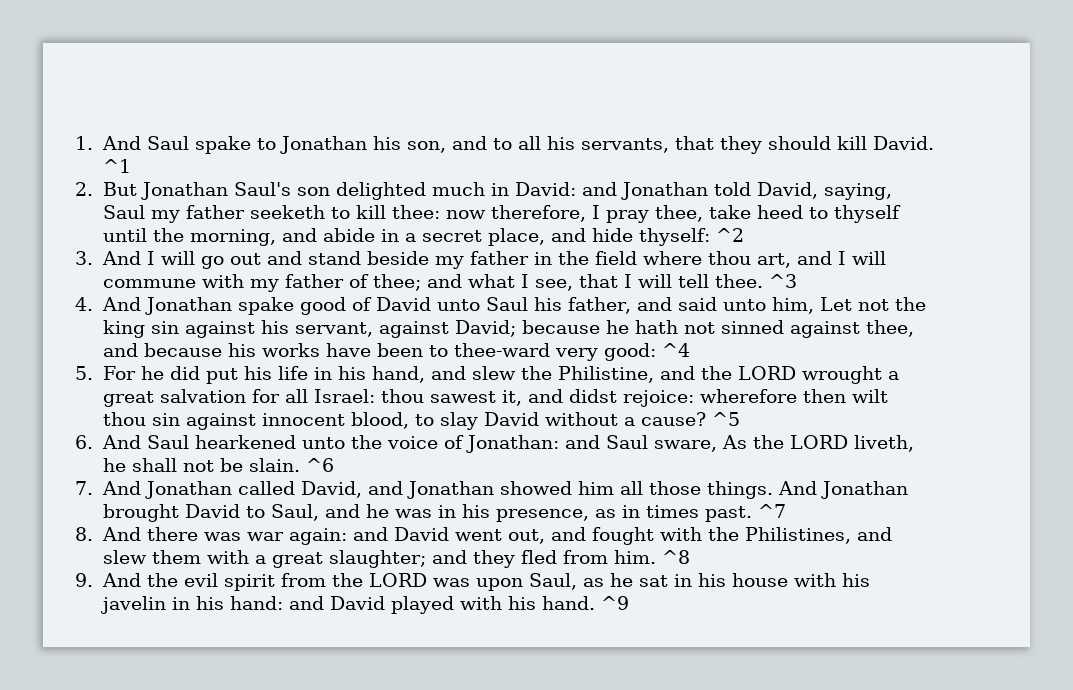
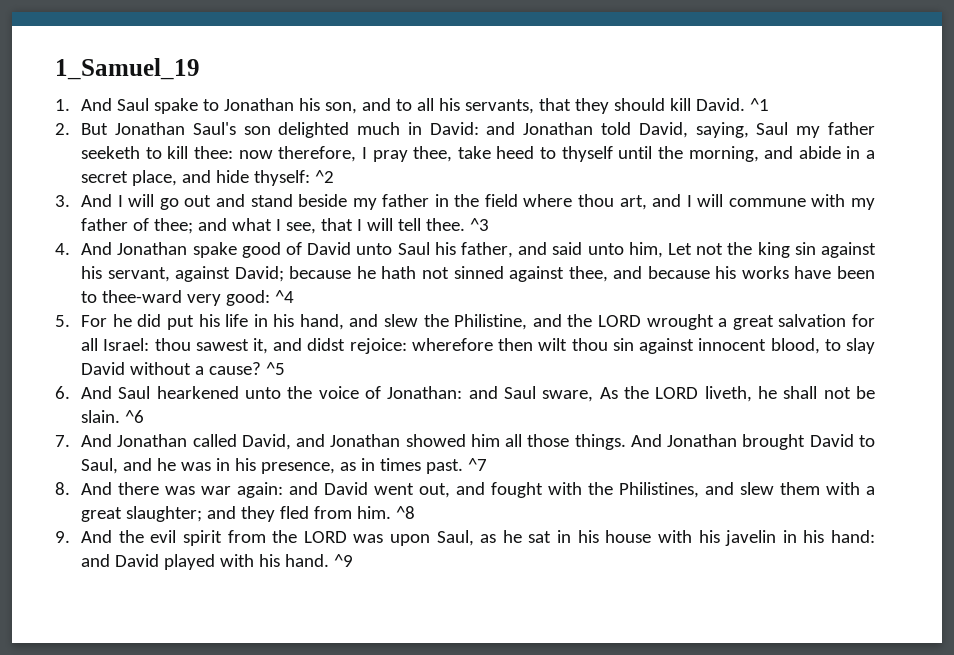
+ 1_Samuel_19

